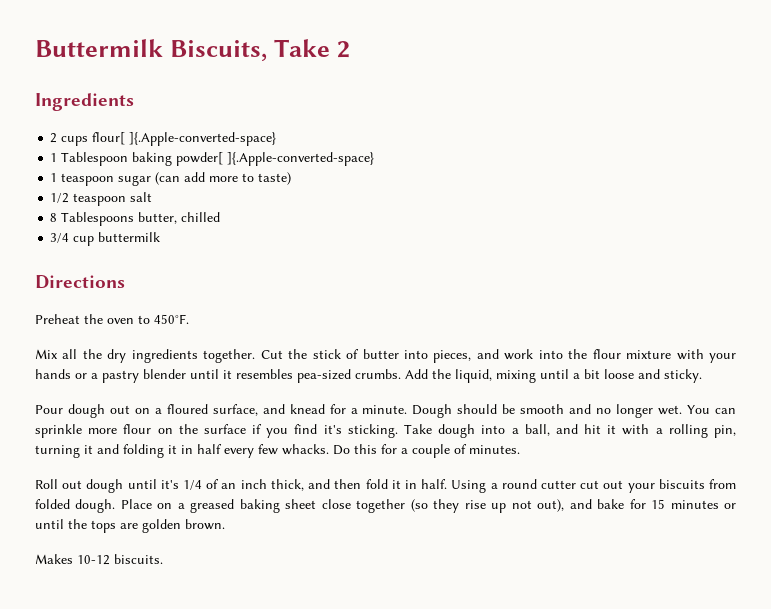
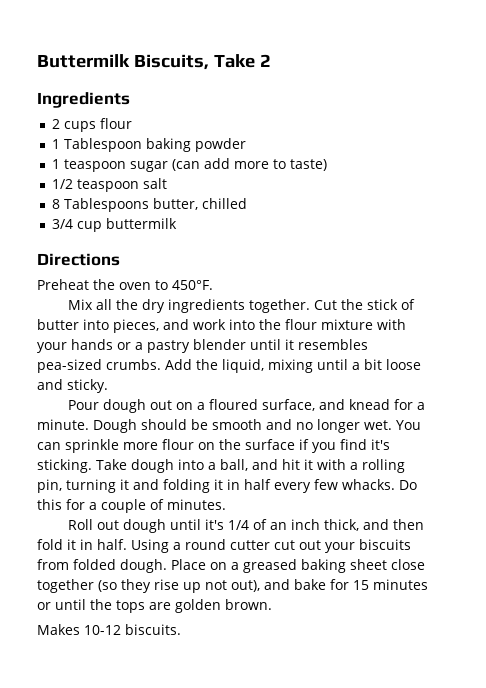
- 2 cups flour[ ]{.Apple-converted-space}
+ 2 cups flour
- 1 Tablespoon baking powder[ ]{.Apple-converted-space}
+ 1 Tablespoon baking powder

